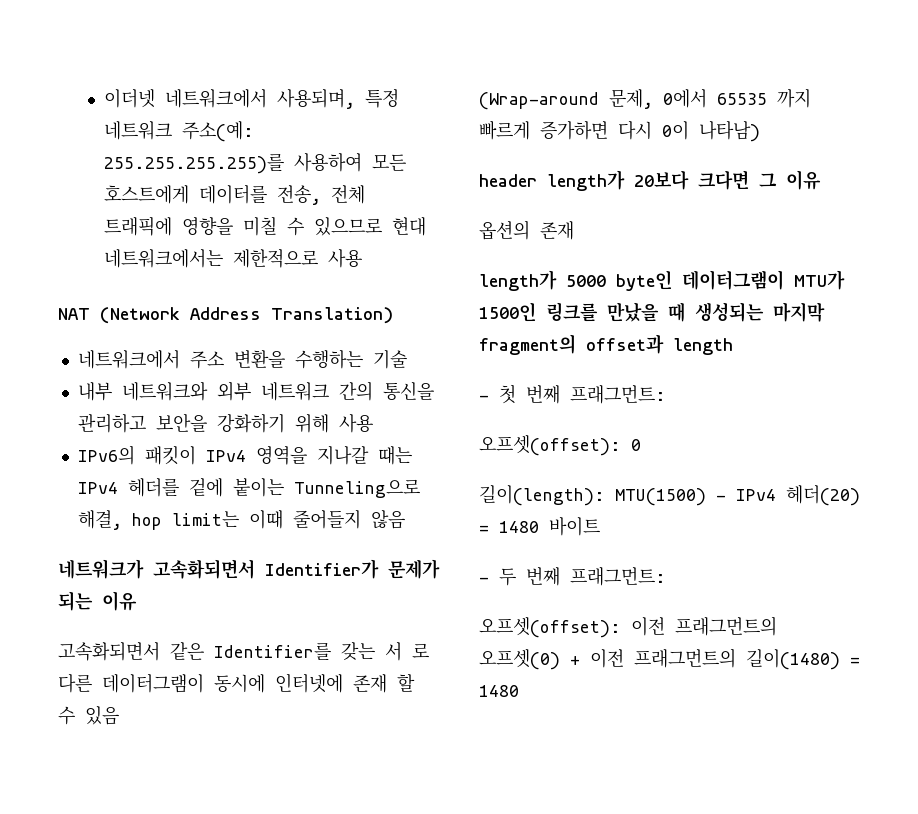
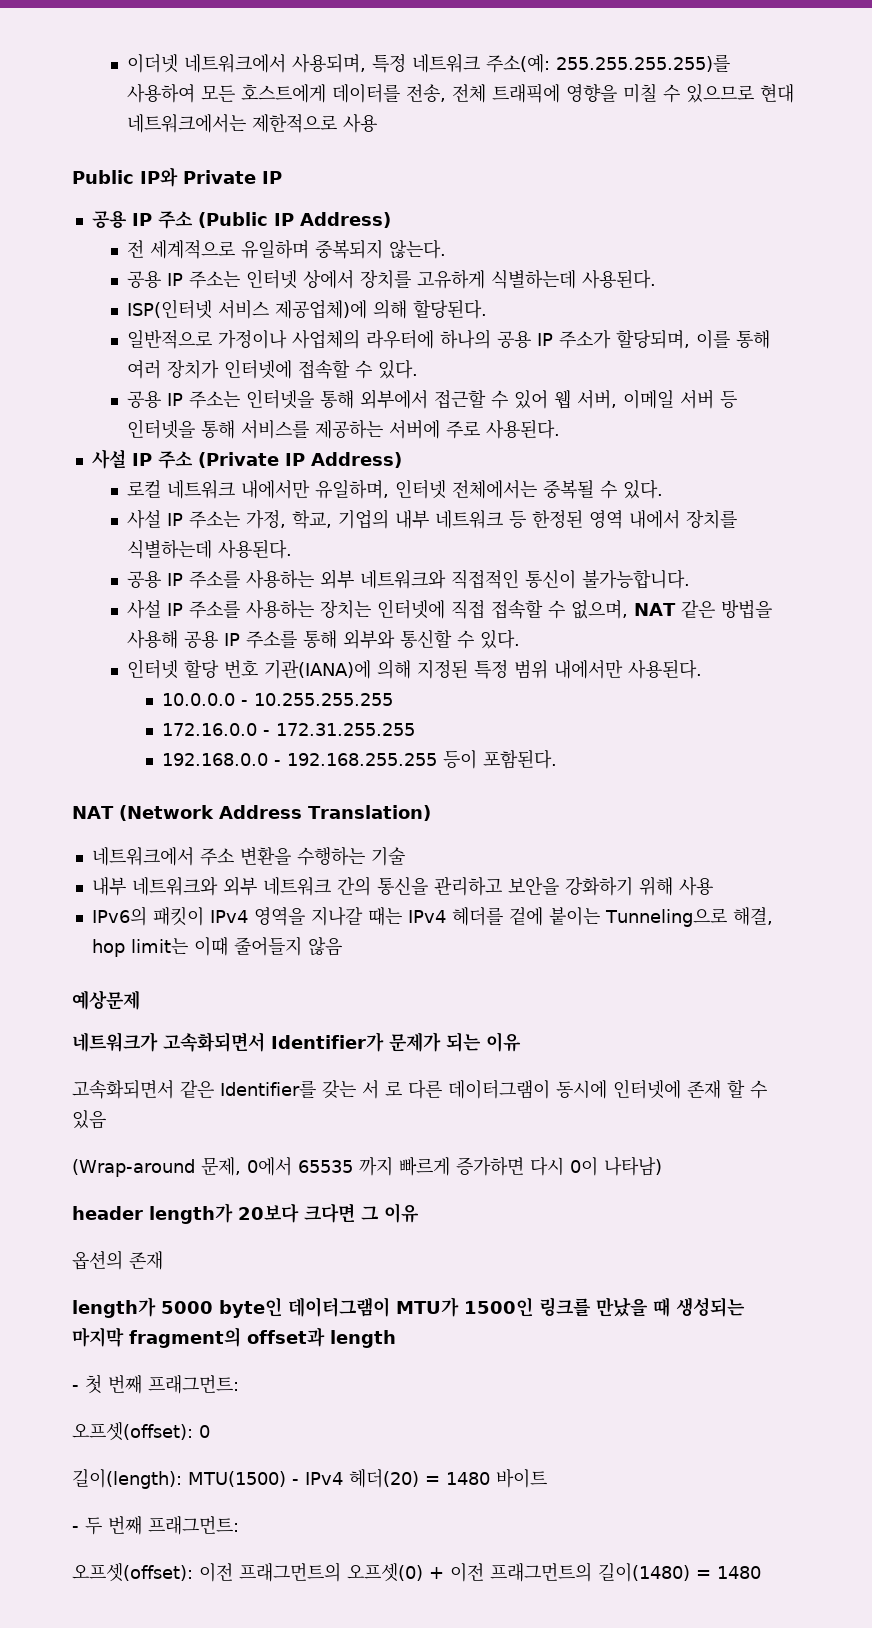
+ Public IP와 Private IP
+ 공용 IP 주소 (Public IP Address)
+ 전 세계적으로 유일하며 중복되지 않는다.
+ 공용 IP 주소는 인터넷 상에서 장치를 고유하게 식별하는데 사용된다.
+ ISP(인터넷 서비스 제공업체)에 의해 할당된다.
+ 일반적으로 가정이나 사업체의 라우터에 하나의 공용 IP 주소가 할당되며, 이를 통해 여러 장치가 인터넷에 접속할 수 있다.
+ 공용 IP 주소는 인터넷을 통해 외부에서 접근할 수 있어 웹 서버, 이메일 서버 등 인터넷을 통해 서비스를 제공하는 서버에 주로 사용된다.
+ 사설 IP 주소 (Private IP Address)
+ 로컬 네트워크 내에서만 유일하며, 인터넷 전체에서는 중복될 수 있다.
+ 사설 IP 주소는 가정, 학교, 기업의 내부 네트워크 등 한정된 영역 내에서 장치를 식별하는데 사용된다.
+ 공용 IP 주소를 사용하는 외부 네트워크와 직접적인 통신이 불가능합니다.
+ 사설 IP 주소를 사용하는 장치는 인터넷에 직접 접속할 수 없으며, NAT 같은 방법을 사용해 공용 IP 주소를 통해 외부와 통신할 수 있다.
+ 인터넷 할당 번호 기관(IANA)에 의해 지정된 특정 범위 내에서만 사용된다.
+ 10.0.0.0 - 10.255.255.255
+ 172.16.0.0 - 172.31.255.255
+ 192.168.0.0 - 192.168.255.255 등이 포함된다.
+ 예상문제

